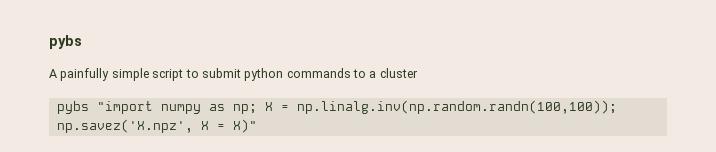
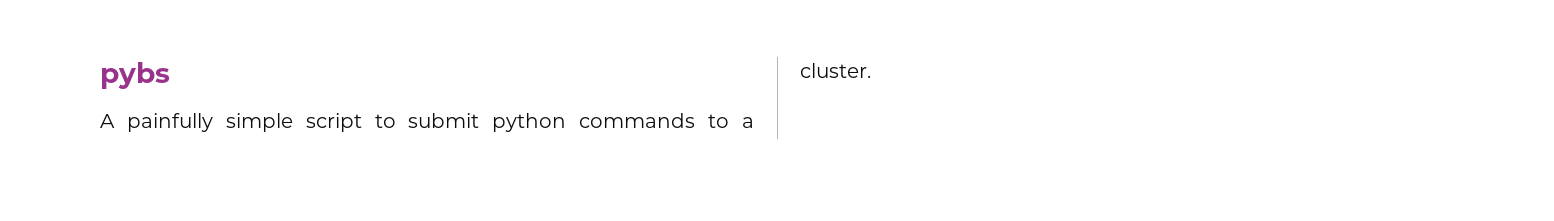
- A painfully simple script to submit python commands to a cluster
- pybs "import numpy as np; X = np.linalg.inv(np.random.randn(100,100)); np.savez('X.npz', X = X)"
+ A painfully simple script to submit python commands to a cluster.

